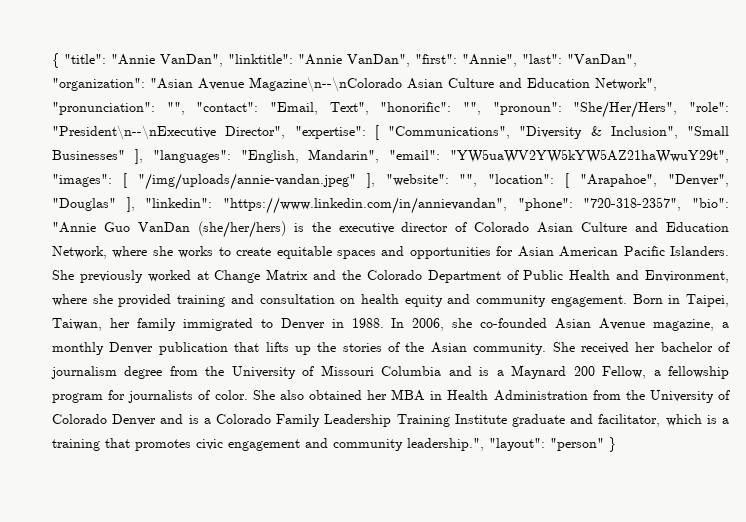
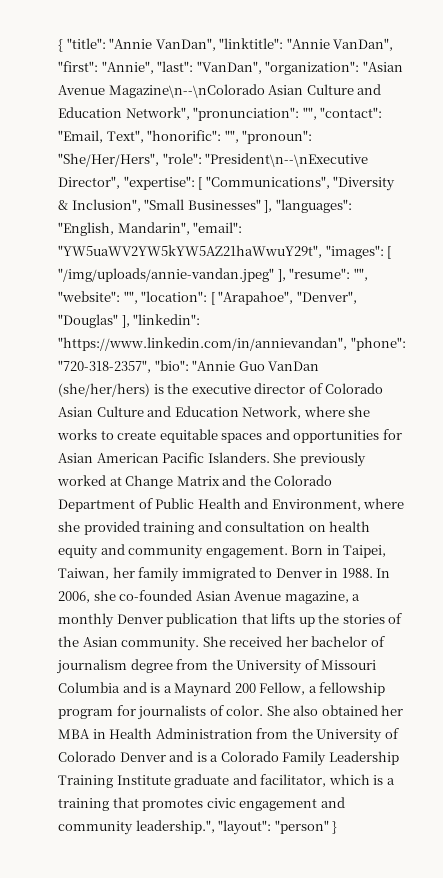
- [ "/img/uploads/annie-vandan.jpeg" ], "website":
+ [ "/img/uploads/annie-vandan.jpeg" ], "resume": "", "website":

